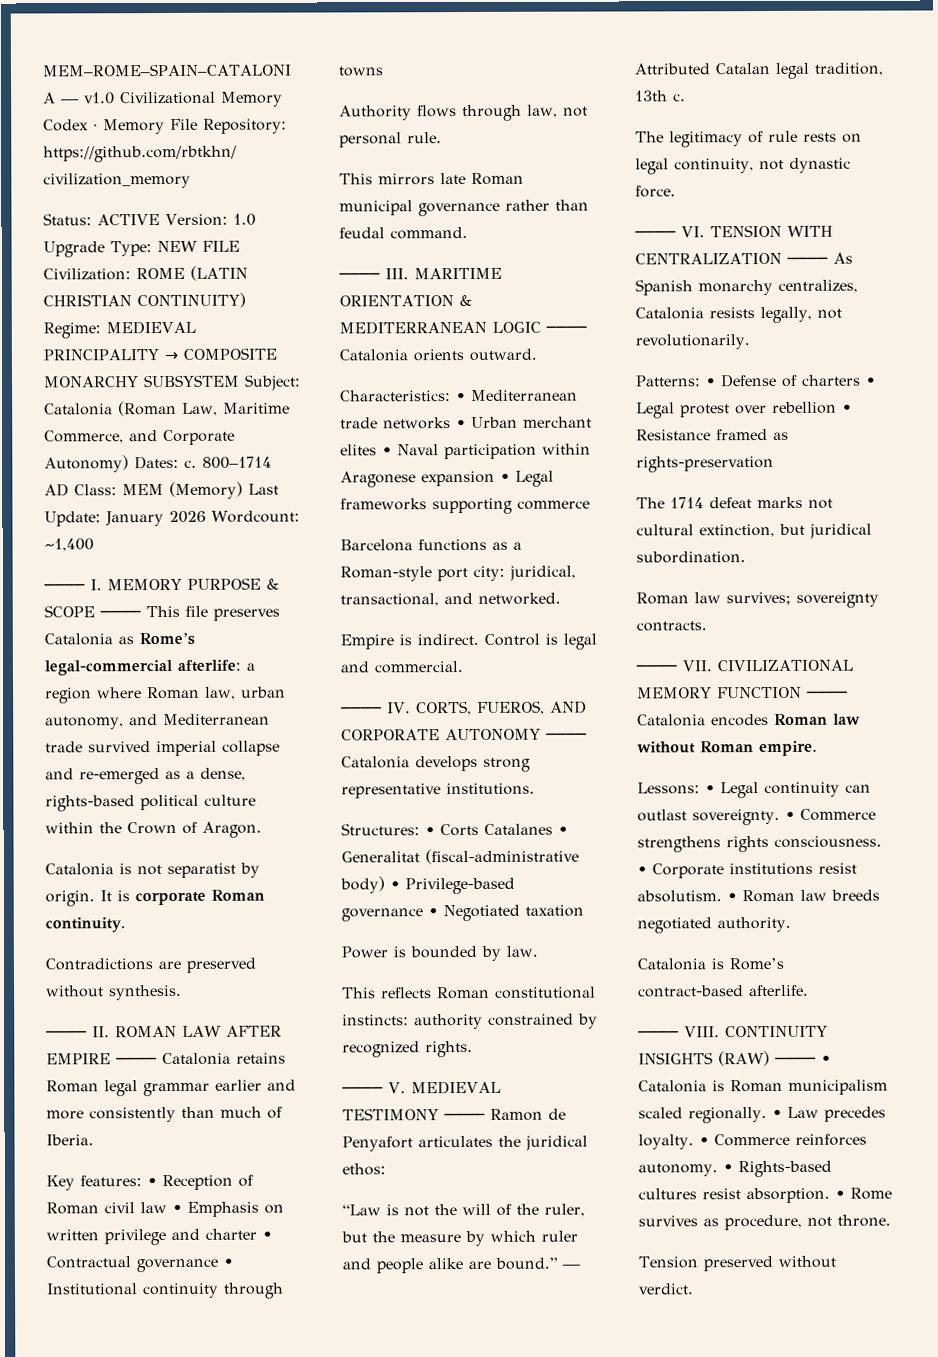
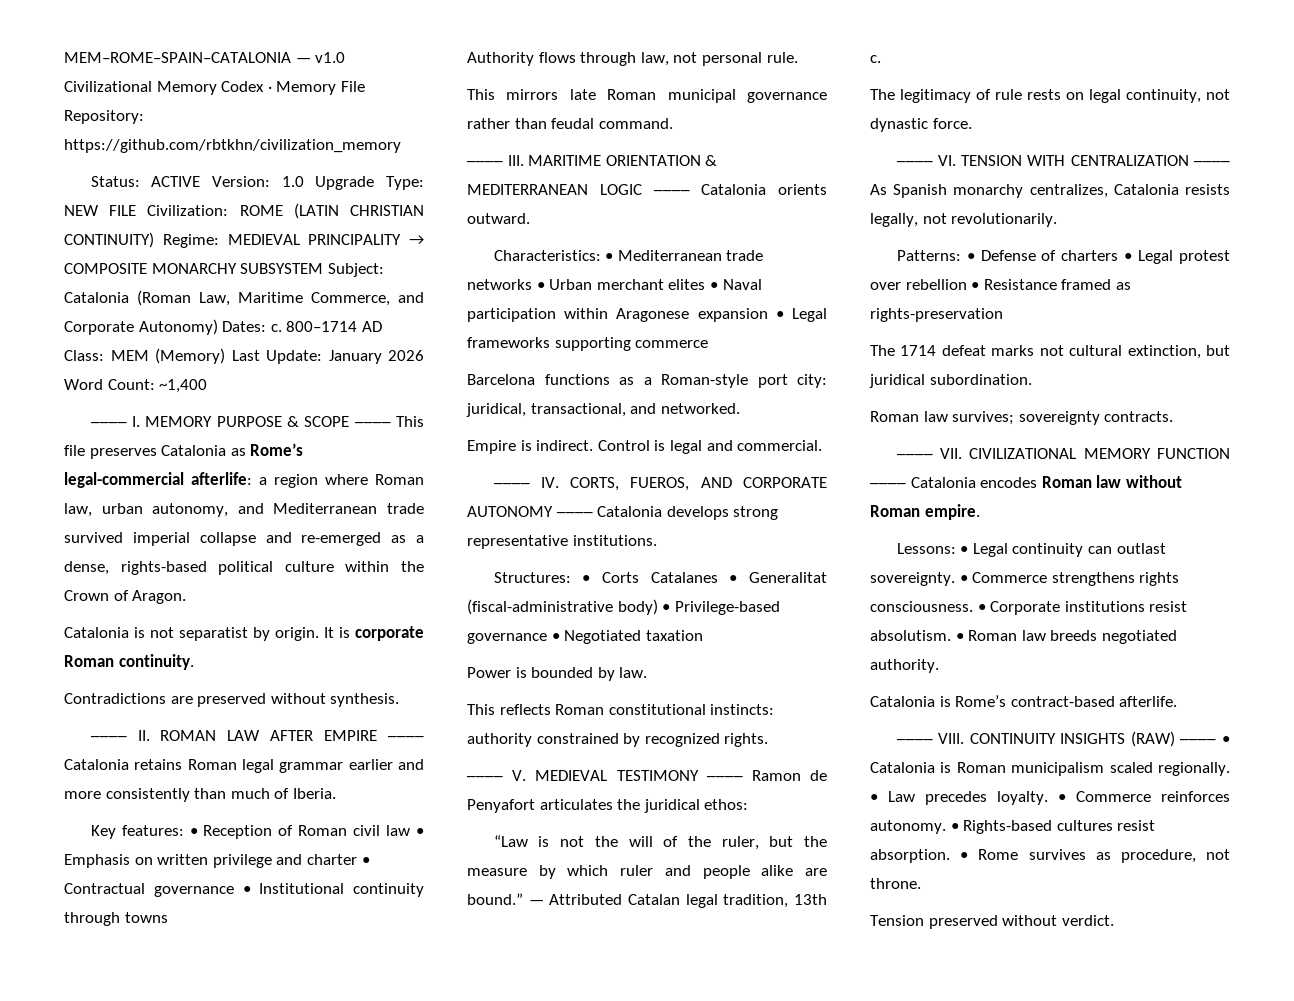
- 800–1714 AD Class: MEM (Memory) Last Update: January 2026 Wordcount: ~1,400
+ 800–1714 AD Class: MEM (Memory) Last Update: January 2026 Word Count: ~1,400

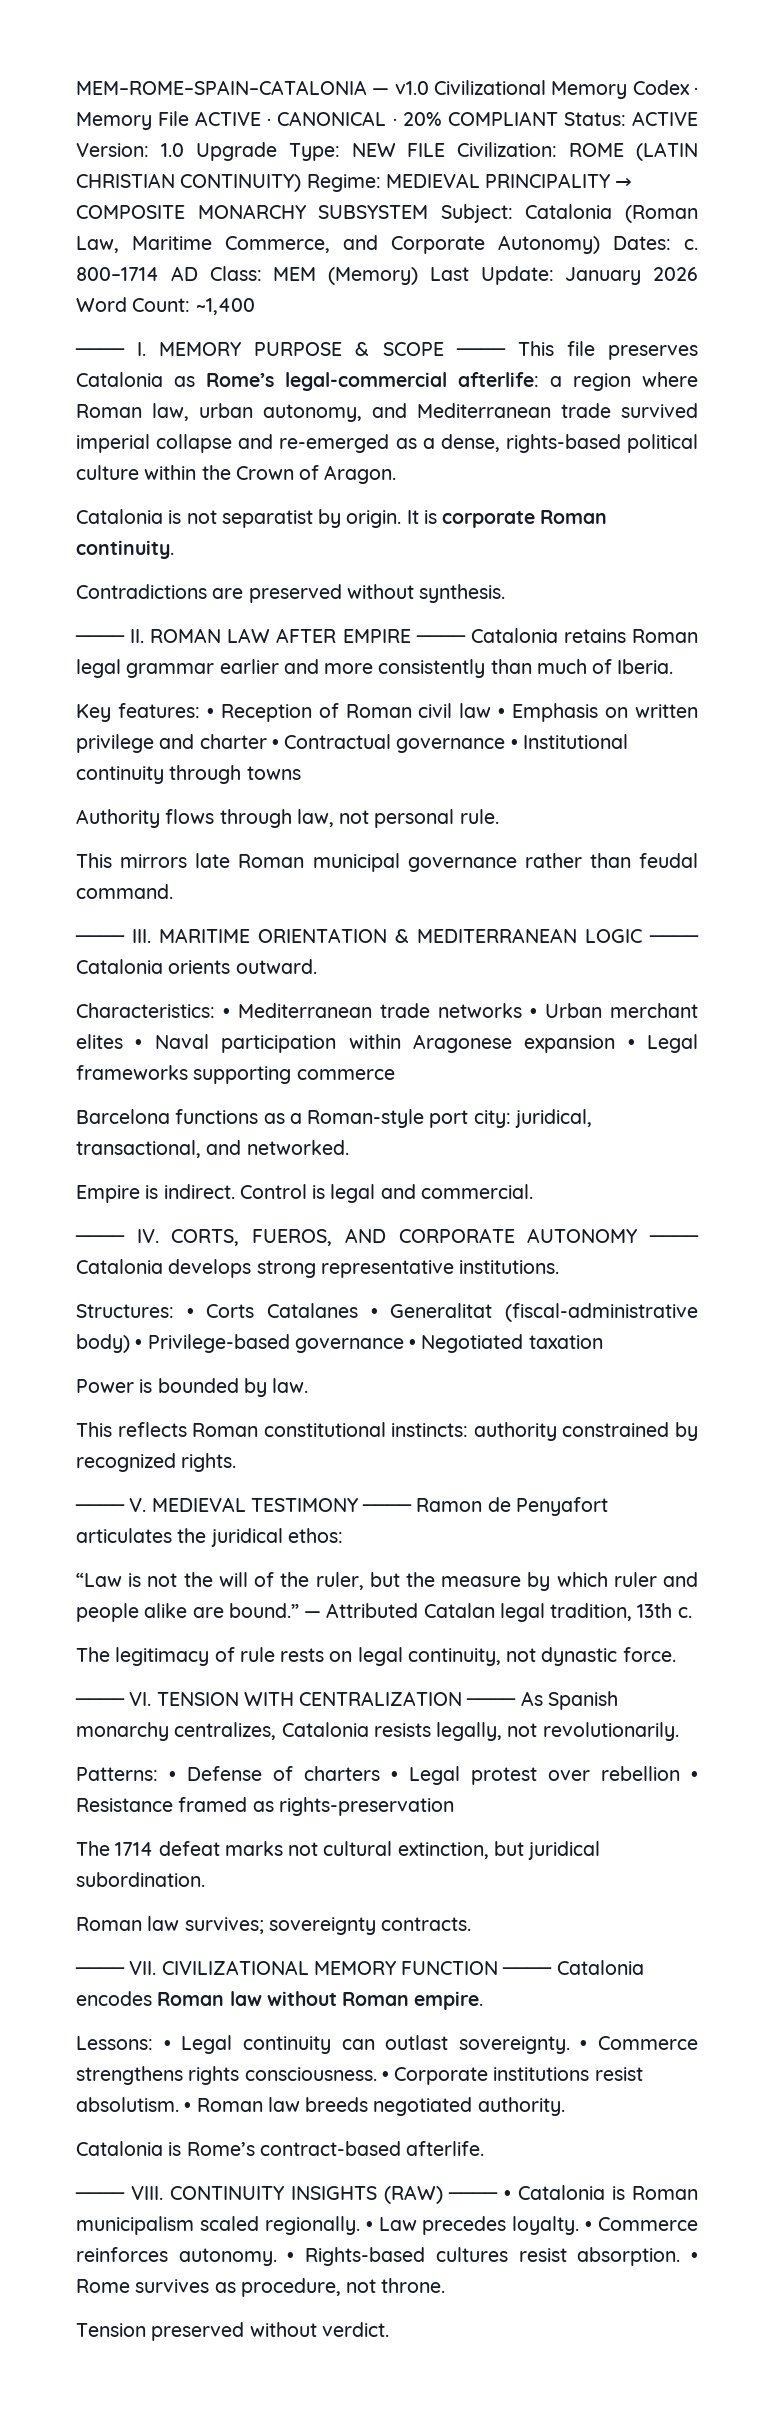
- MEM–ROME–SPAIN–CATALONIA — v1.0 Civilizational Memory Codex · Memory File Repository: https://github.com/rbtkhn/civilization_memory
- Status: ACTIVE Version: 1.0 Upgrade Type: NEW FILE Civilization: ROME (LATIN CHRISTIAN CONTINUITY) Regime: MEDIEVAL PRINCIPALITY → COMPOSITE MONARCHY SUBSYSTEM Subject: Catalonia (Roman Law, Maritime Commerce, and Corporate Autonomy) Dates: c.
+ MEM–ROME–SPAIN–CATALONIA — v1.0 Civilizational Memory Codex · Memory File ACTIVE · CANONICAL · 20% COMPLIANT Status: ACTIVE Version: 1.0 Upgrade Type: NEW FILE Civilization: ROME (LATIN CHRISTIAN CONTINUITY) Regime: MEDIEVAL PRINCIPALITY → COMPOSITE MONARCHY SUBSYSTEM Subject: Catalonia (Roman Law, Maritime Commerce, and Corporate Autonomy) Dates: c.

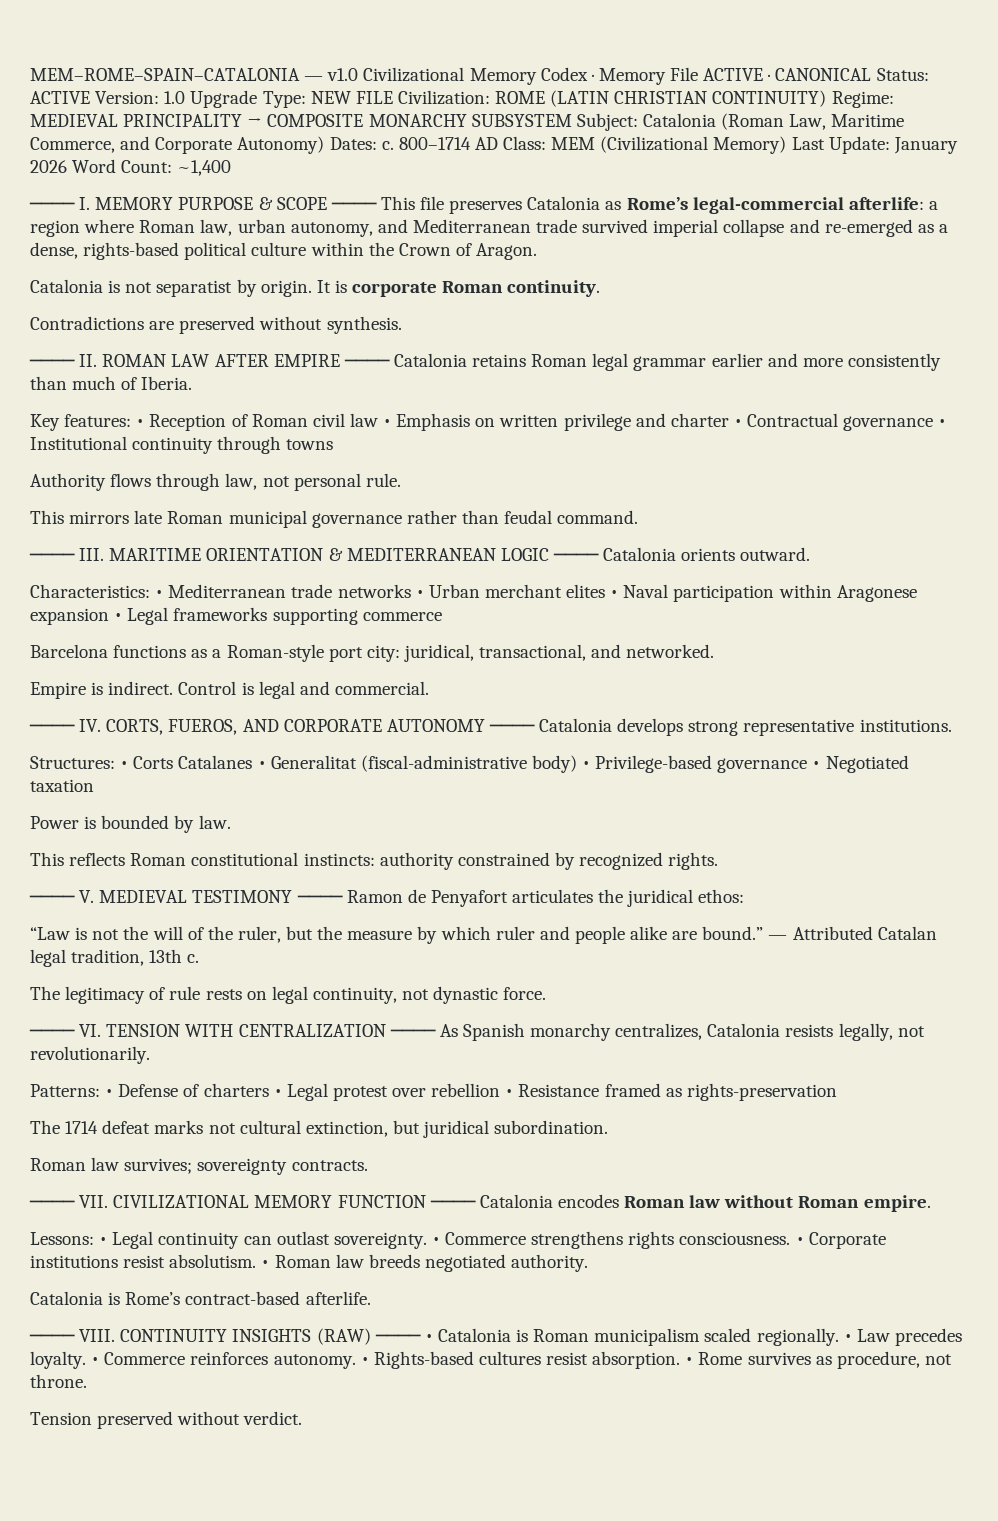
- MEM–ROME–SPAIN–CATALONIA — v1.0 Civilizational Memory Codex · Memory File ACTIVE · CANONICAL · 20% COMPLIANT Status: ACTIVE Version: 1.0 Upgrade Type: NEW FILE Civilization: ROME (LATIN CHRISTIAN CONTINUITY) Regime: MEDIEVAL PRINCIPALITY → COMPOSITE MONARCHY SUBSYSTEM Subject: Catalonia (Roman Law, Maritime Commerce, and Corporate Autonomy) Dates: c.
+ MEM–ROME–SPAIN–CATALONIA — v1.0 Civilizational Memory Codex · Memory File ACTIVE · CANONICAL Status: ACTIVE Version: 1.0 Upgrade Type: NEW FILE Civilization: ROME (LATIN CHRISTIAN CONTINUITY) Regime: MEDIEVAL PRINCIPALITY → COMPOSITE MONARCHY SUBSYSTEM Subject: Catalonia (Roman Law, Maritime Commerce, and Corporate Autonomy) Dates: c.
- 800–1714 AD Class: MEM (Memory) Last Update: January 2026 Word Count: ~1,400
+ 800–1714 AD Class: MEM (Civilizational Memory) Last Update: January 2026 Word Count: ~1,400

